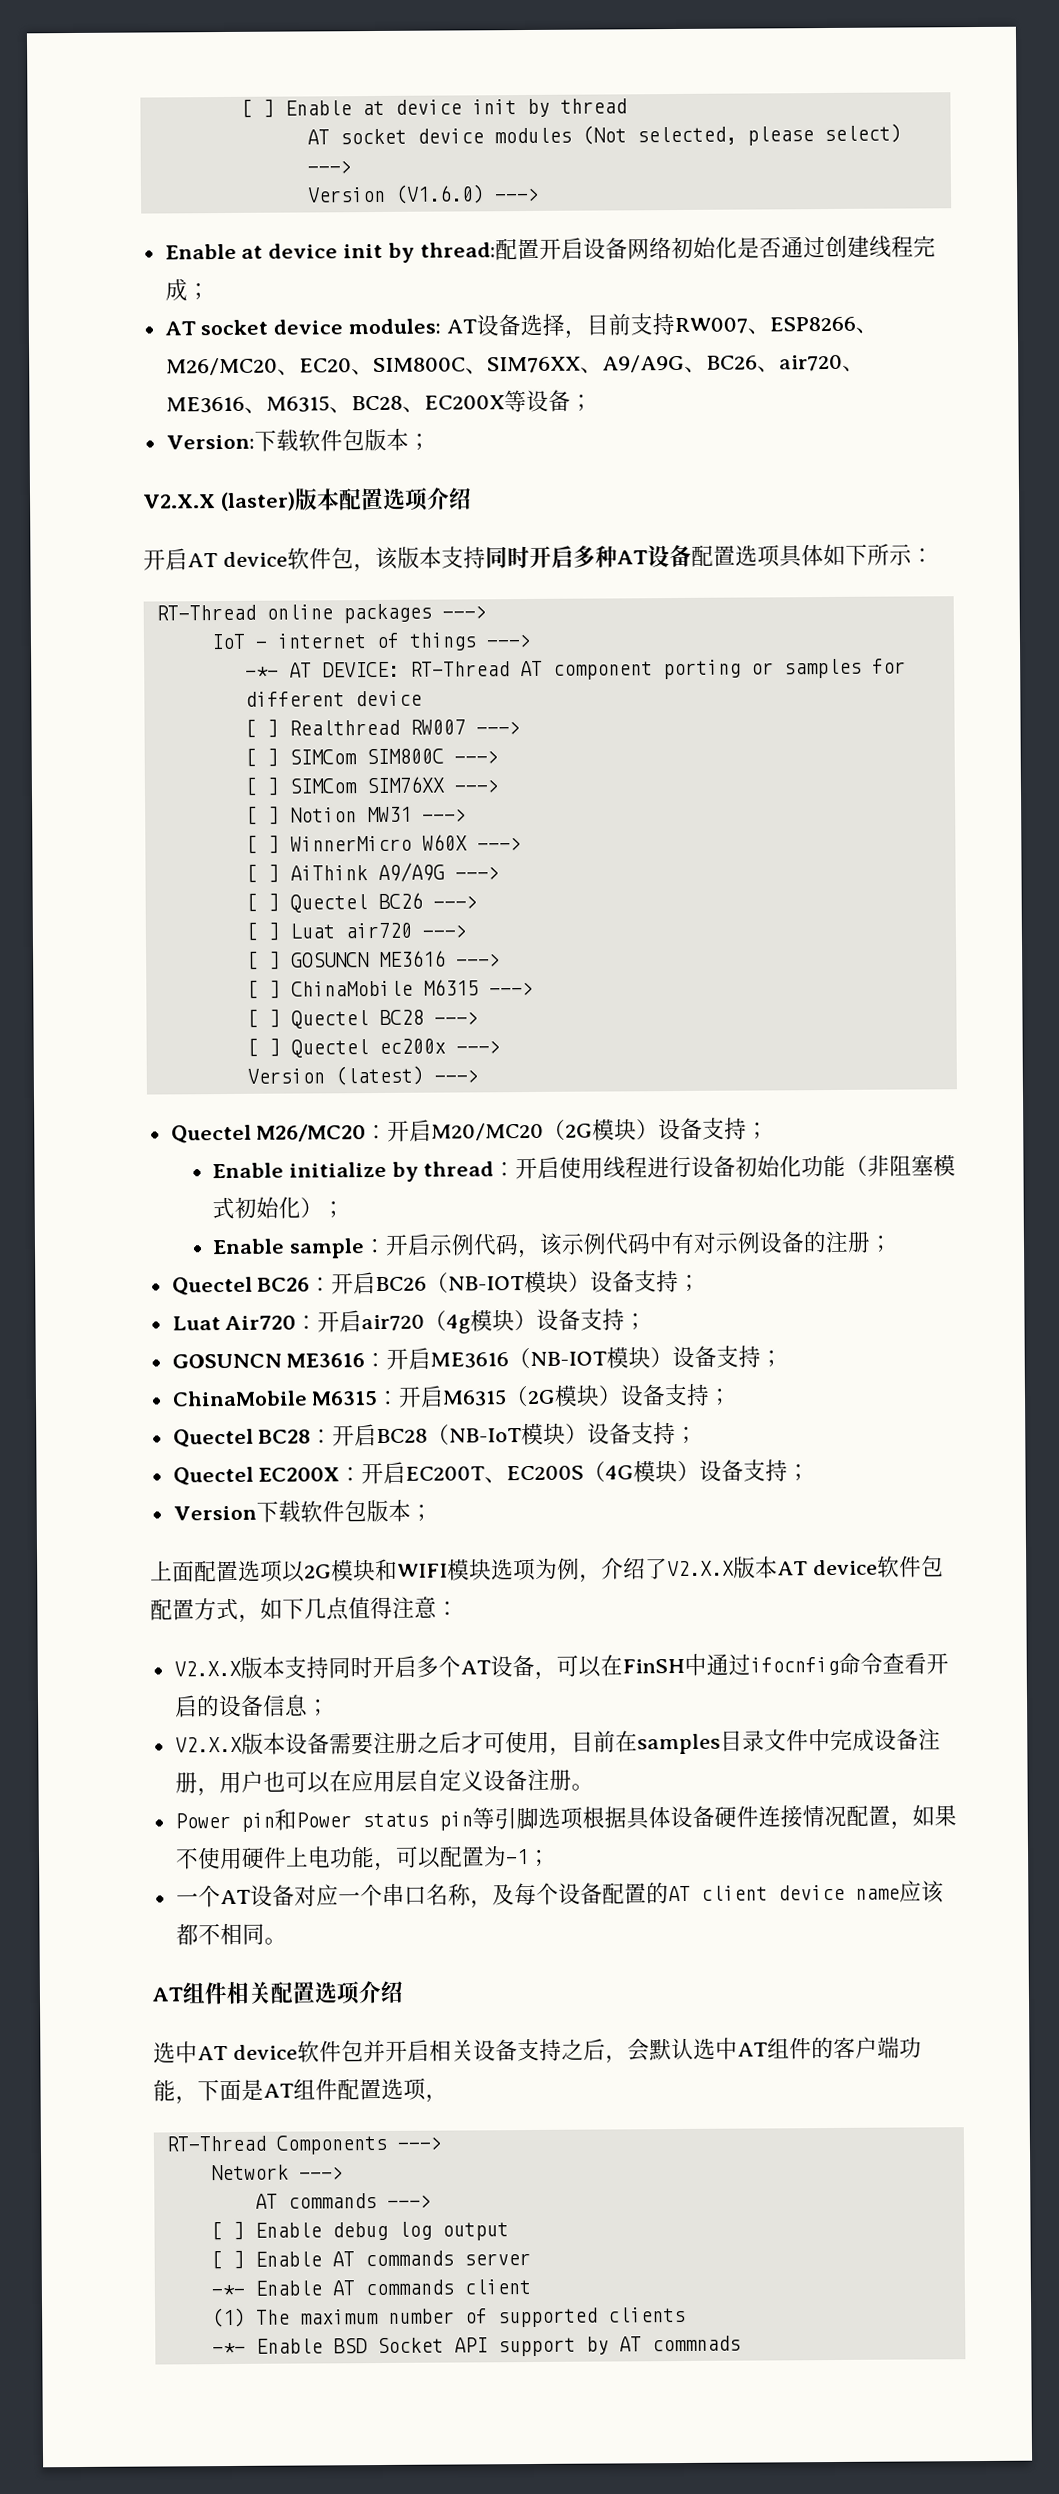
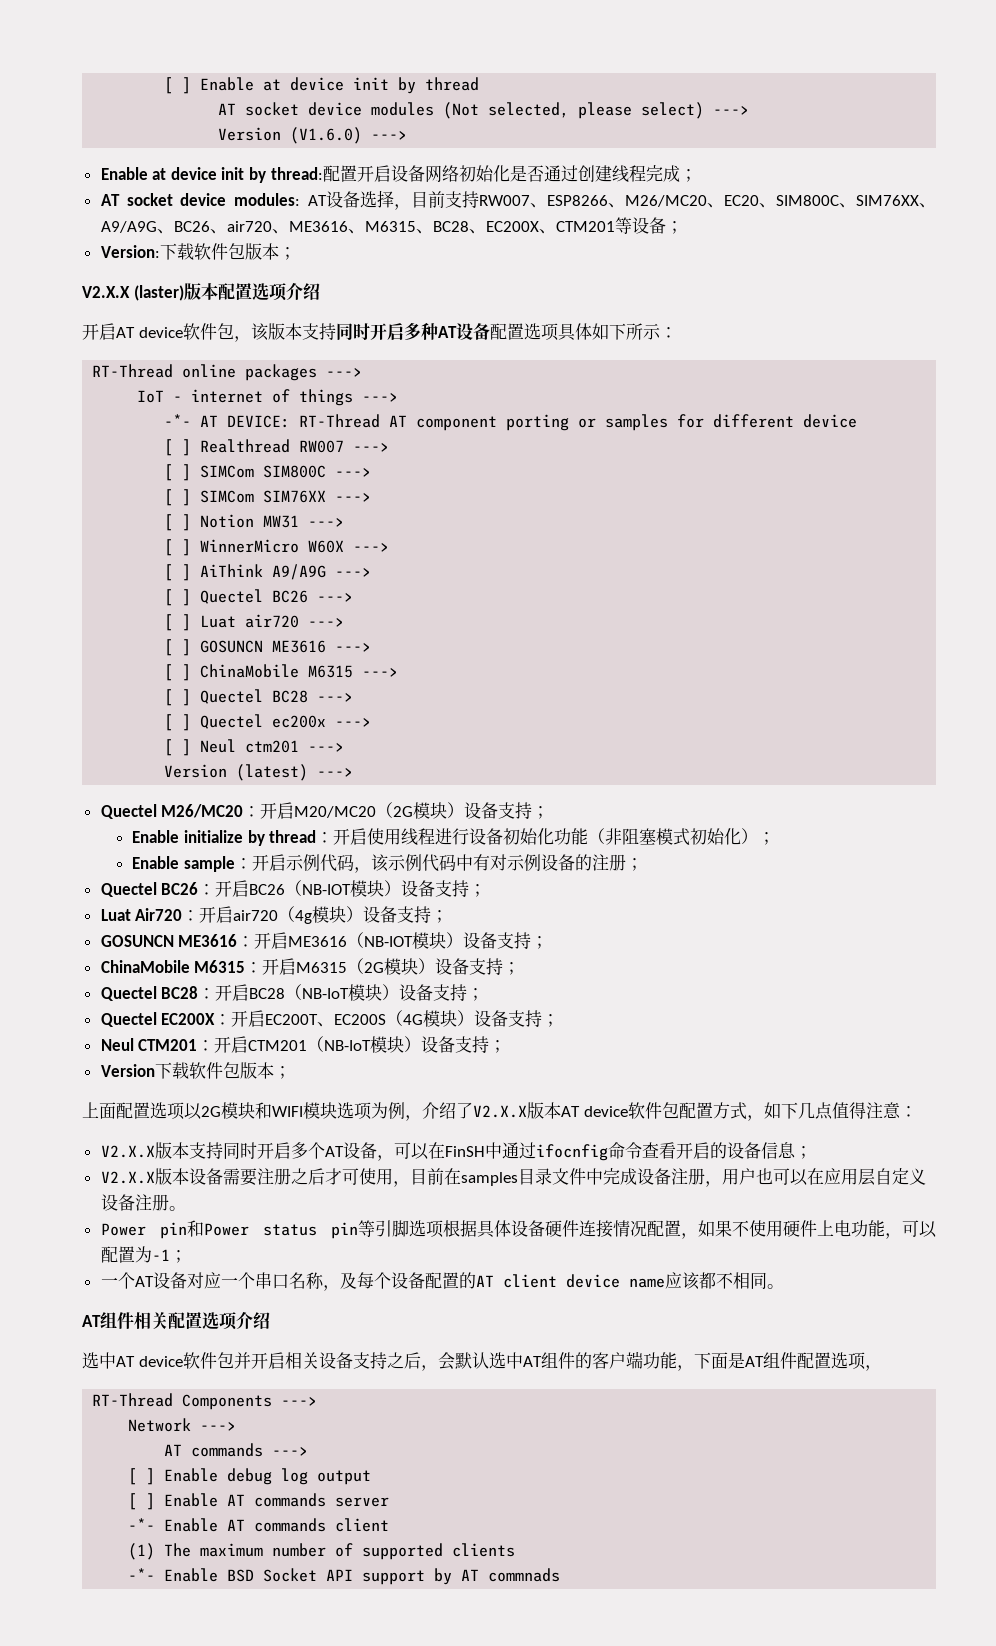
- AT socket device modules: AT设备选择，目前支持RW007、ESP8266、M26/MC20、EC20、SIM800C、SIM76XX、A9/A9G、BC26、air720、ME3616、M6315、BC28、EC200X等设备；
+ AT socket device modules: AT设备选择，目前支持RW007、ESP8266、M26/MC20、EC20、SIM800C、SIM76XX、A9/A9G、BC26、air720、ME3616、M6315、BC28、EC200X、CTM201等设备；
+ [ ] Neul ctm201 --->
+ Neul CTM201：开启CTM201（NB-IoT模块）设备支持；

